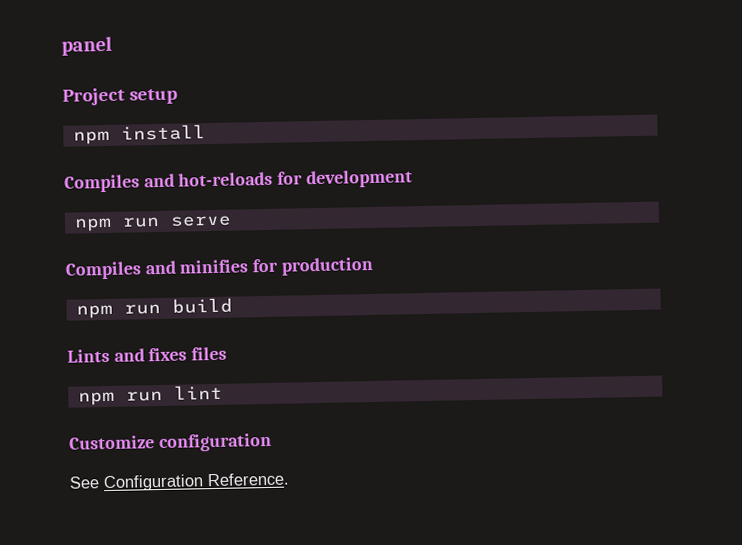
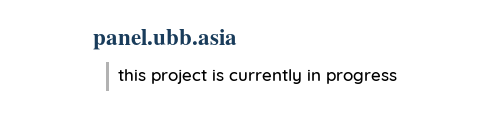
- panel
- Project setup
- npm install
- Compiles and hot-reloads for development
- npm run serve
- Compiles and minifies for production
- npm run build
- Lints and fixes files
- npm run lint
- Customize configuration
- See Configuration Reference.
+ panel.ubb.asia
+ this project is currently in progress

